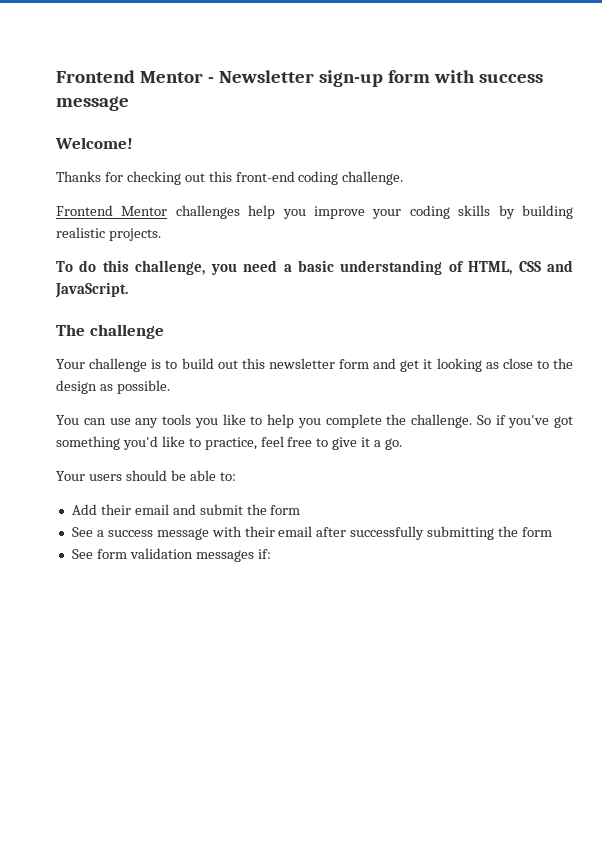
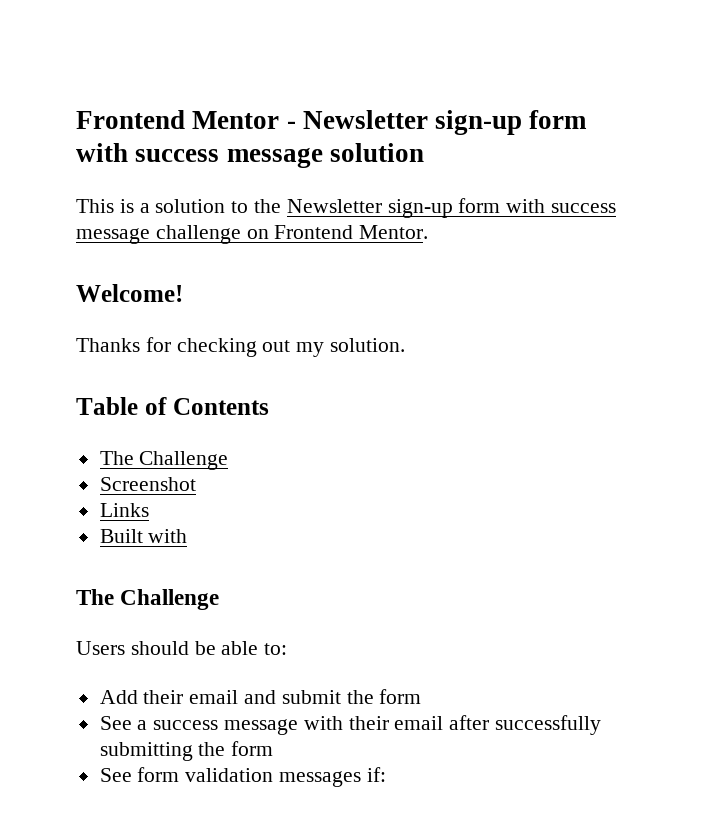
- Frontend Mentor - Newsletter sign-up form with success message
+ Frontend Mentor - Newsletter sign-up form with success message solution
+ This is a solution to the Newsletter sign-up form with success message challenge on Frontend Mentor.
- Thanks for checking out this front-end coding challenge.
- Frontend Mentor challenges help you improve your coding skills by building realistic projects.
- To do this challenge, you need a basic understanding of HTML, CSS and JavaScript.
- The challenge
- Your challenge is to build out this newsletter form and get it looking as close to the design as possible.
- You can use any tools you like to help you complete the challenge. So if you've got something you'd like to practice, feel free to give it a go.
- Your users should be able to:
+ Thanks for checking out my solution.
+ Table of Contents
+ The Challenge
+ Screenshot
+ Links
+ Built with
+ The Challenge
+ Users should be able to:

